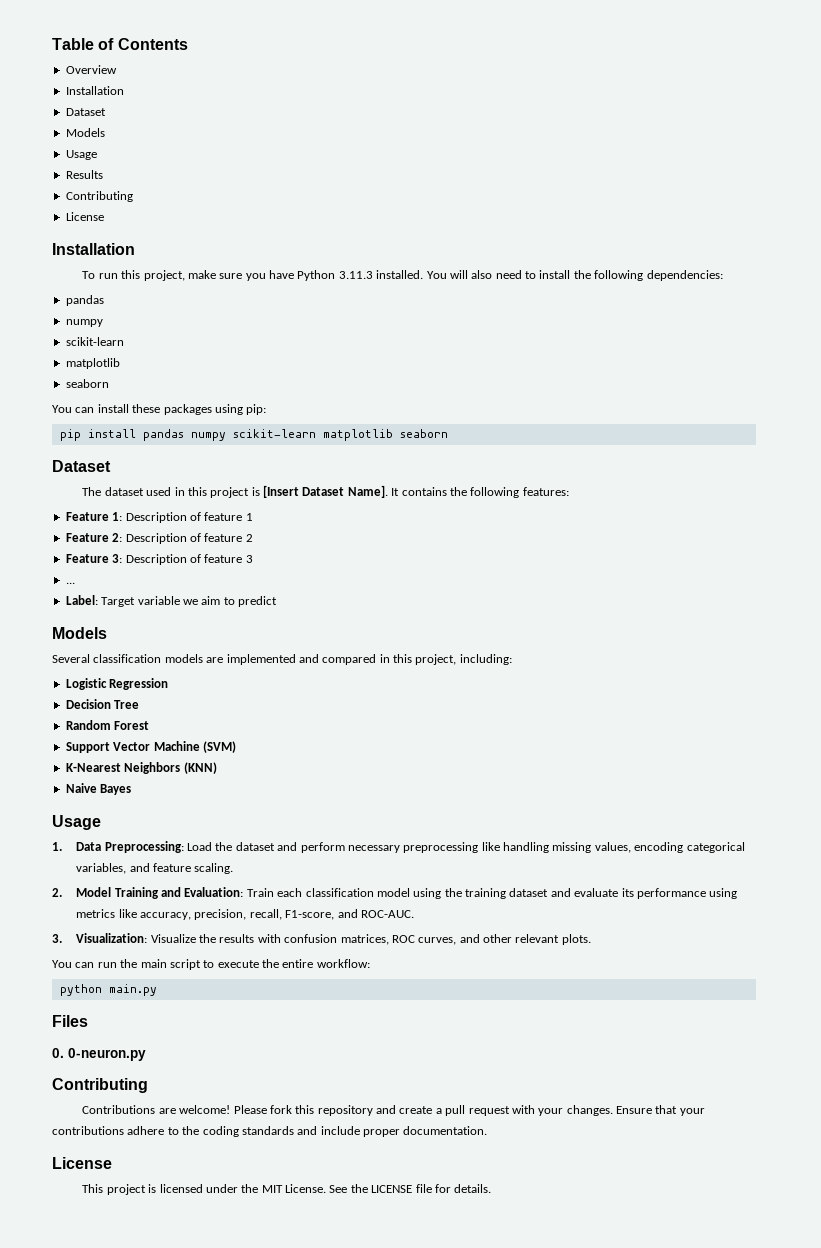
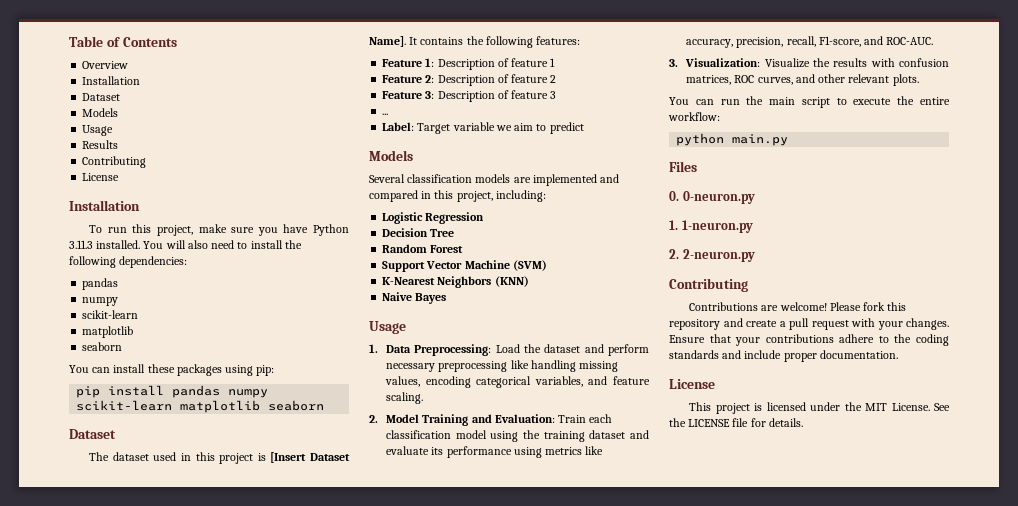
+ 1. 1-neuron.py
+ 2. 2-neuron.py

